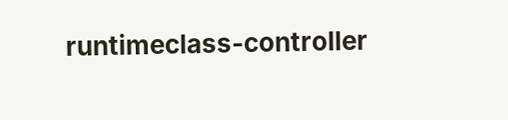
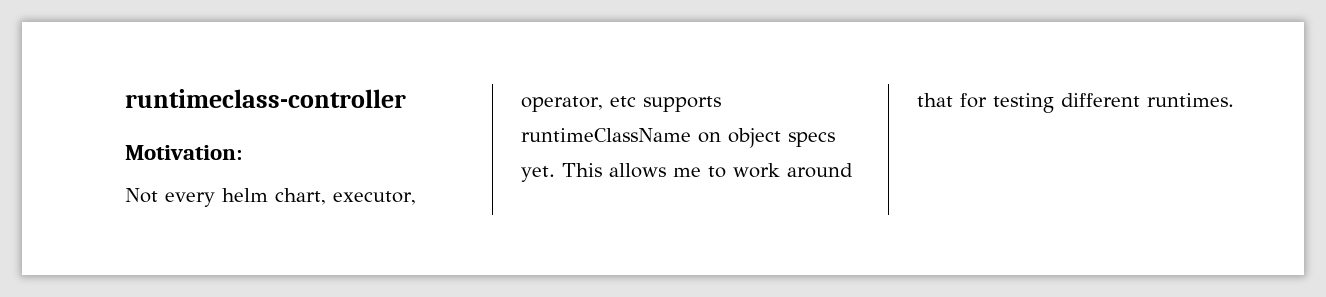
+ Motivation:
+ Not every helm chart, executor, operator, etc supports runtimeClassName on object specs yet. This allows me to work around that for testing different runtimes.

